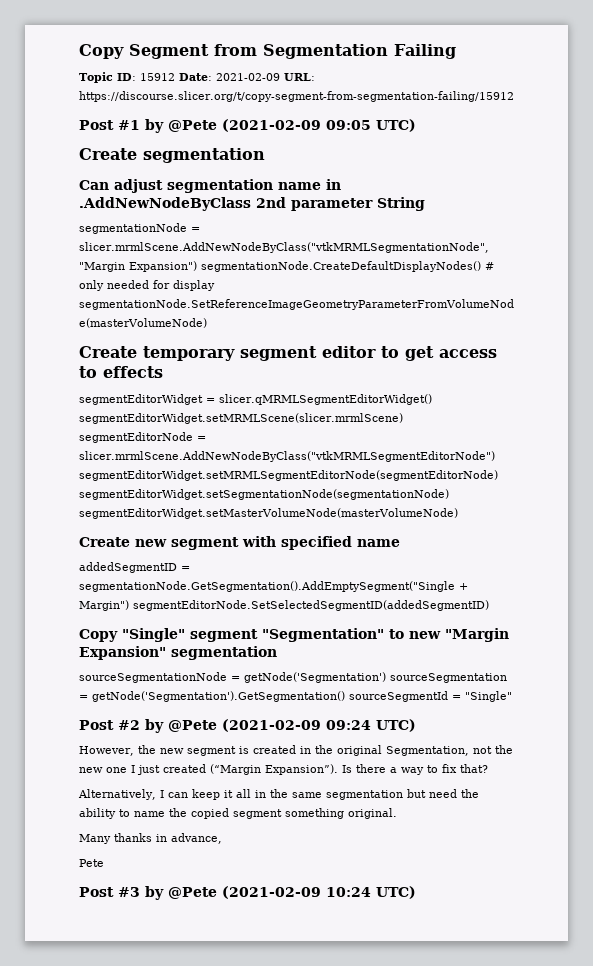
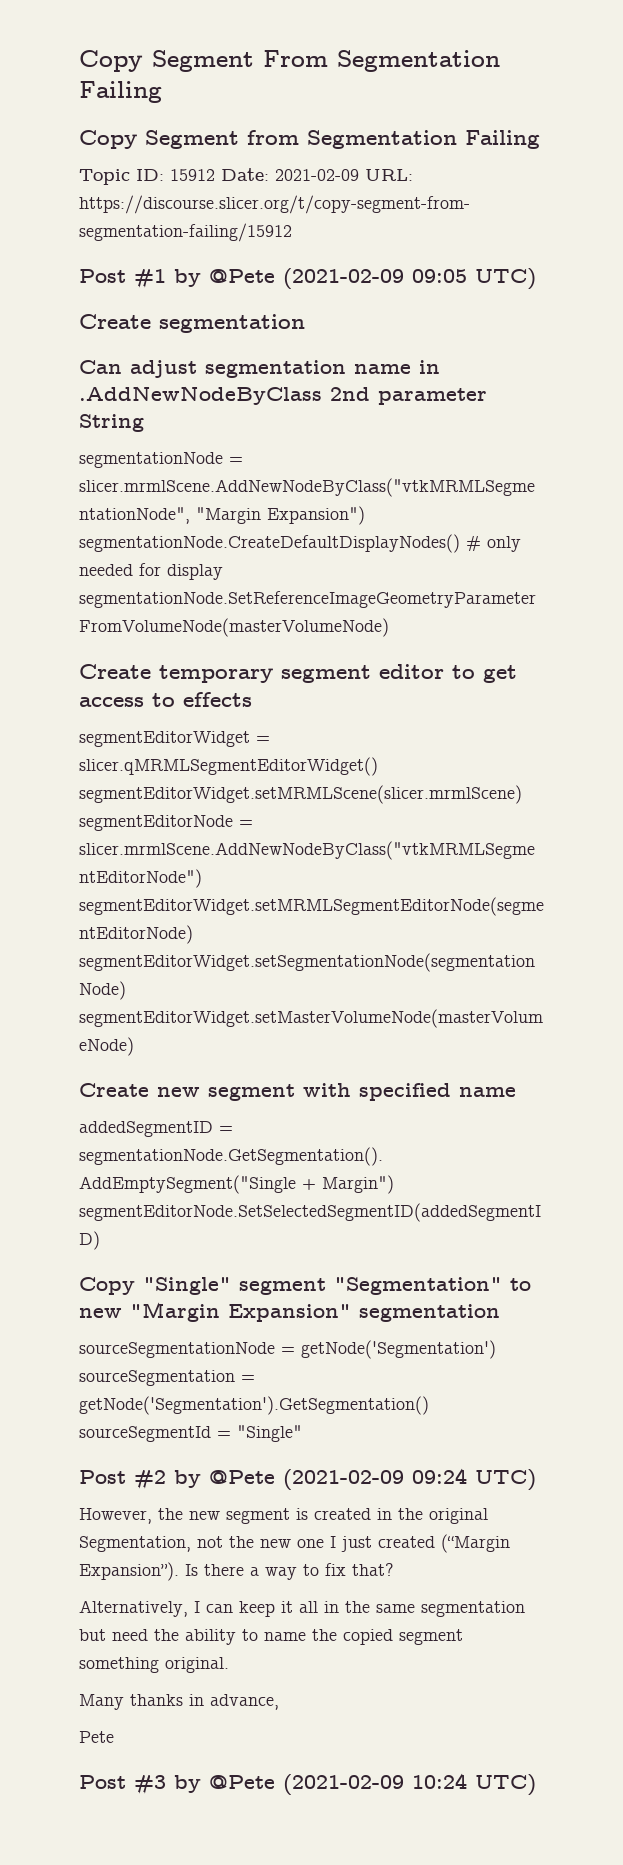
+ Copy Segment From Segmentation Failing

